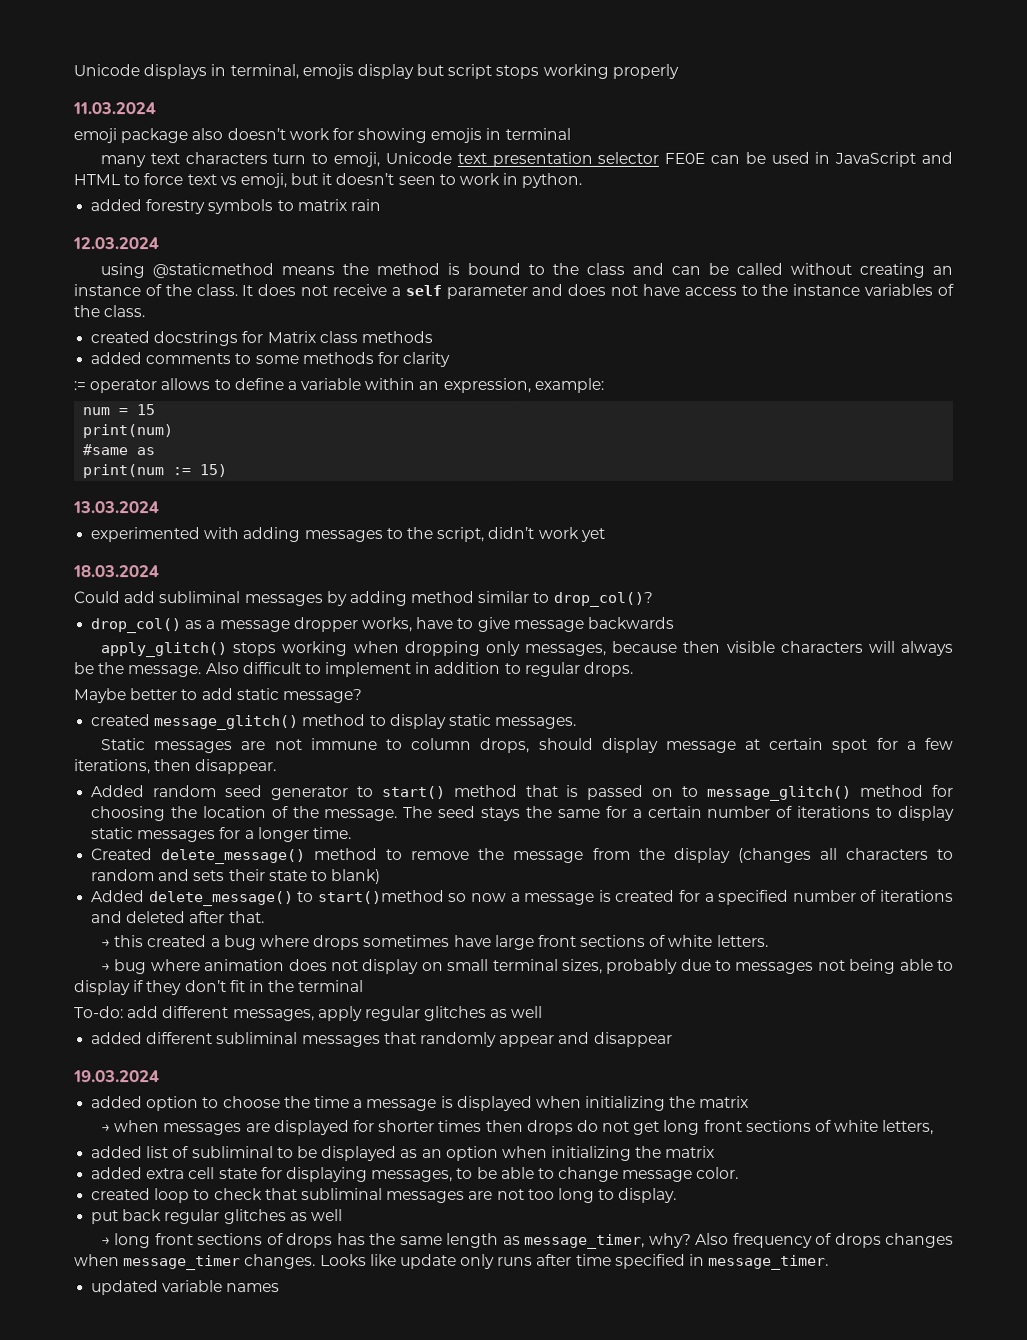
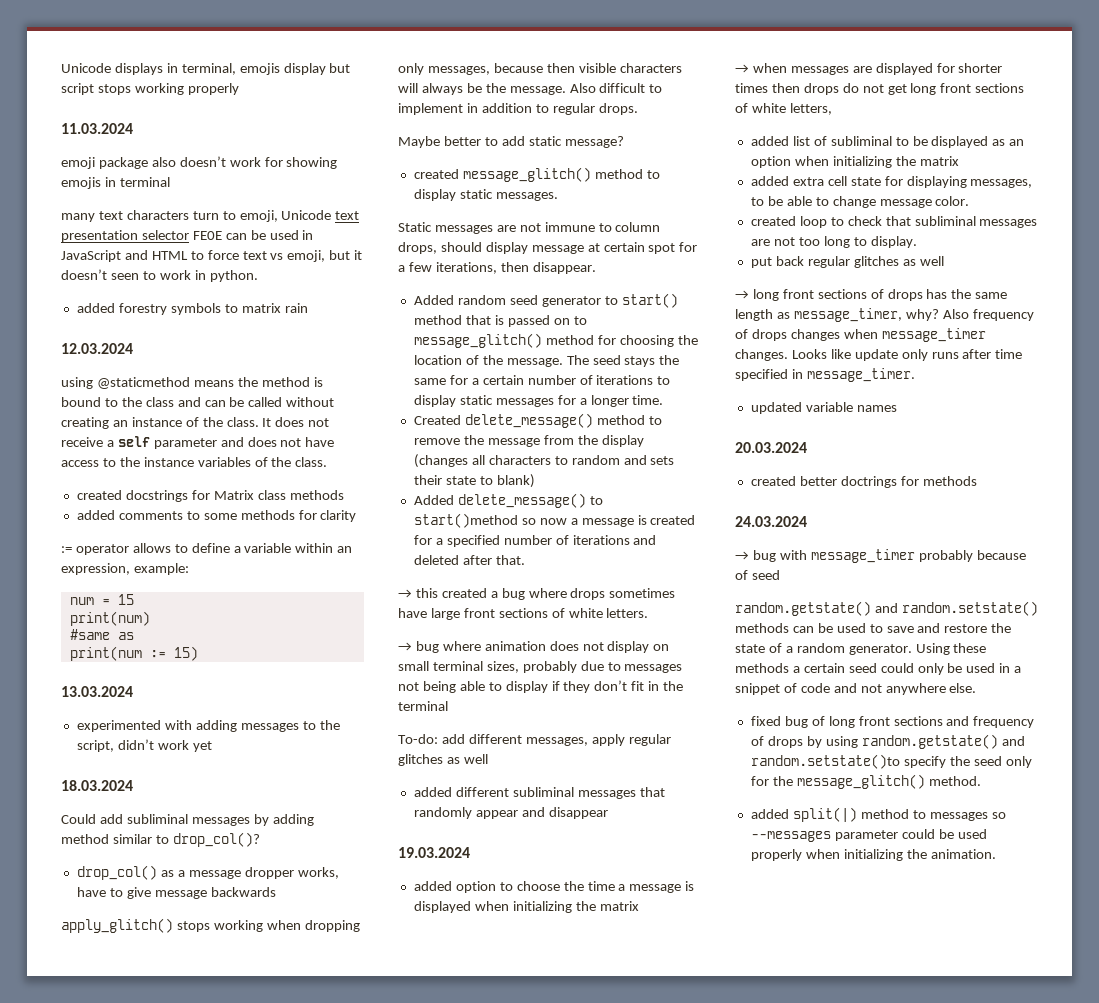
+ 20.03.2024
+ created better doctrings for methods
+ 24.03.2024
+ → bug with message_timer probably because of seed
+ random.getstate() and random.setstate() methods can be used to save and restore the state of a random generator. Using these methods a certain seed could only be used in a snippet of code and not anywhere else.
+ fixed bug of long front sections and frequency of drops by using random.getstate() and random.setstate()to specify the seed only for the message_glitch() method.
+ added split(|) method to messages so --messages parameter could be used properly when initializing the animation.

